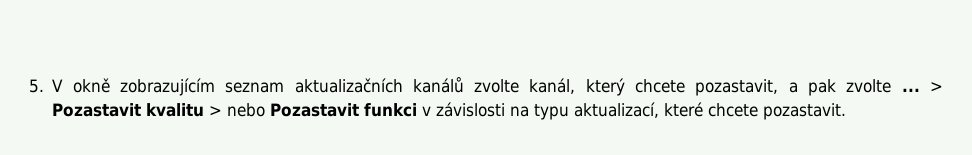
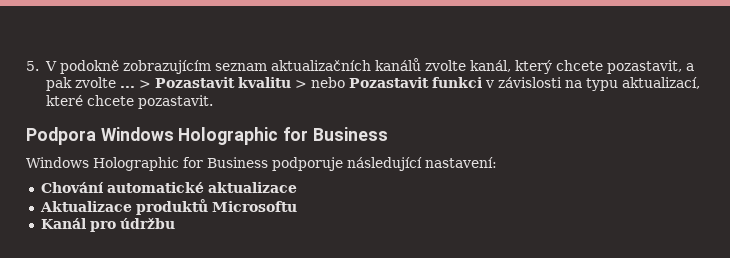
- 5. V okně zobrazujícím seznam aktualizačních kanálů zvolte kanál, který chcete pozastavit, a pak zvolte ...
+ 5. V podokně zobrazujícím seznam aktualizačních kanálů zvolte kanál, který chcete pozastavit, a pak zvolte ...
+ Podpora Windows Holographic for Business
+ Windows Holographic for Business podporuje následující nastavení:
+ Chování automatické aktualizace
+ Aktualizace produktů Microsoftu
+ Kanál pro údržbu

